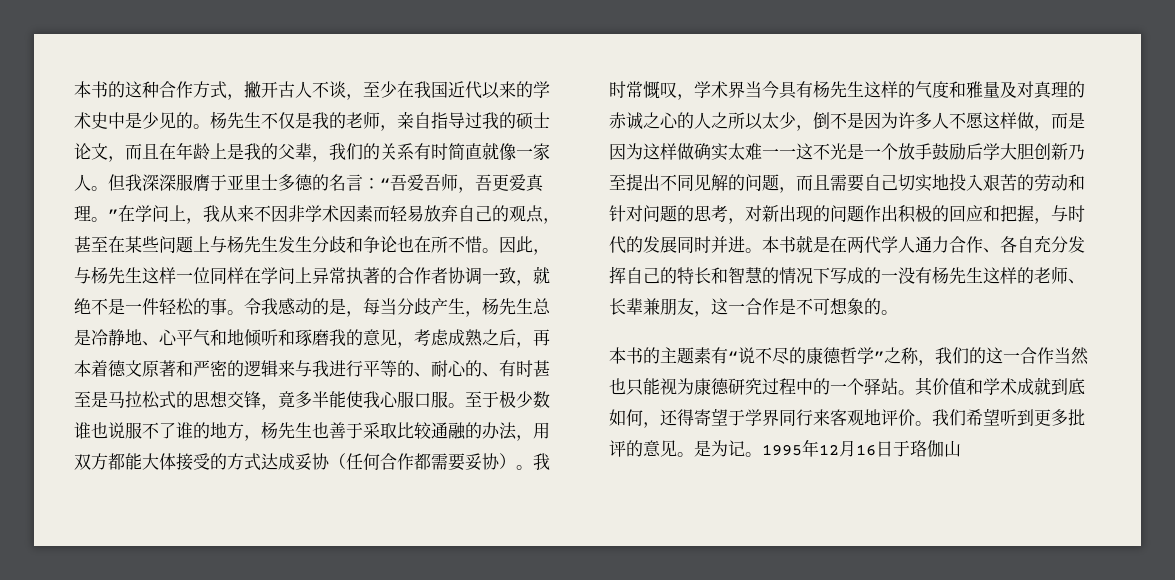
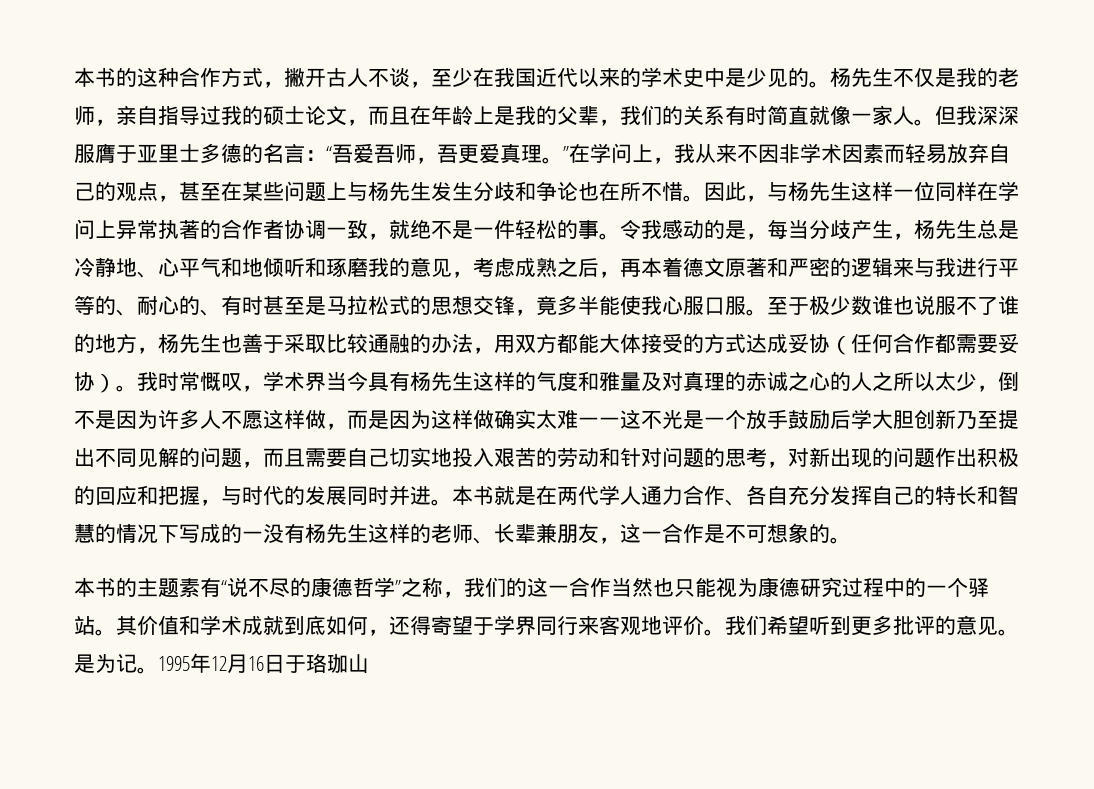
- 1995年12月16日于珞伽山
+ 1995年12月16日于珞珈山

